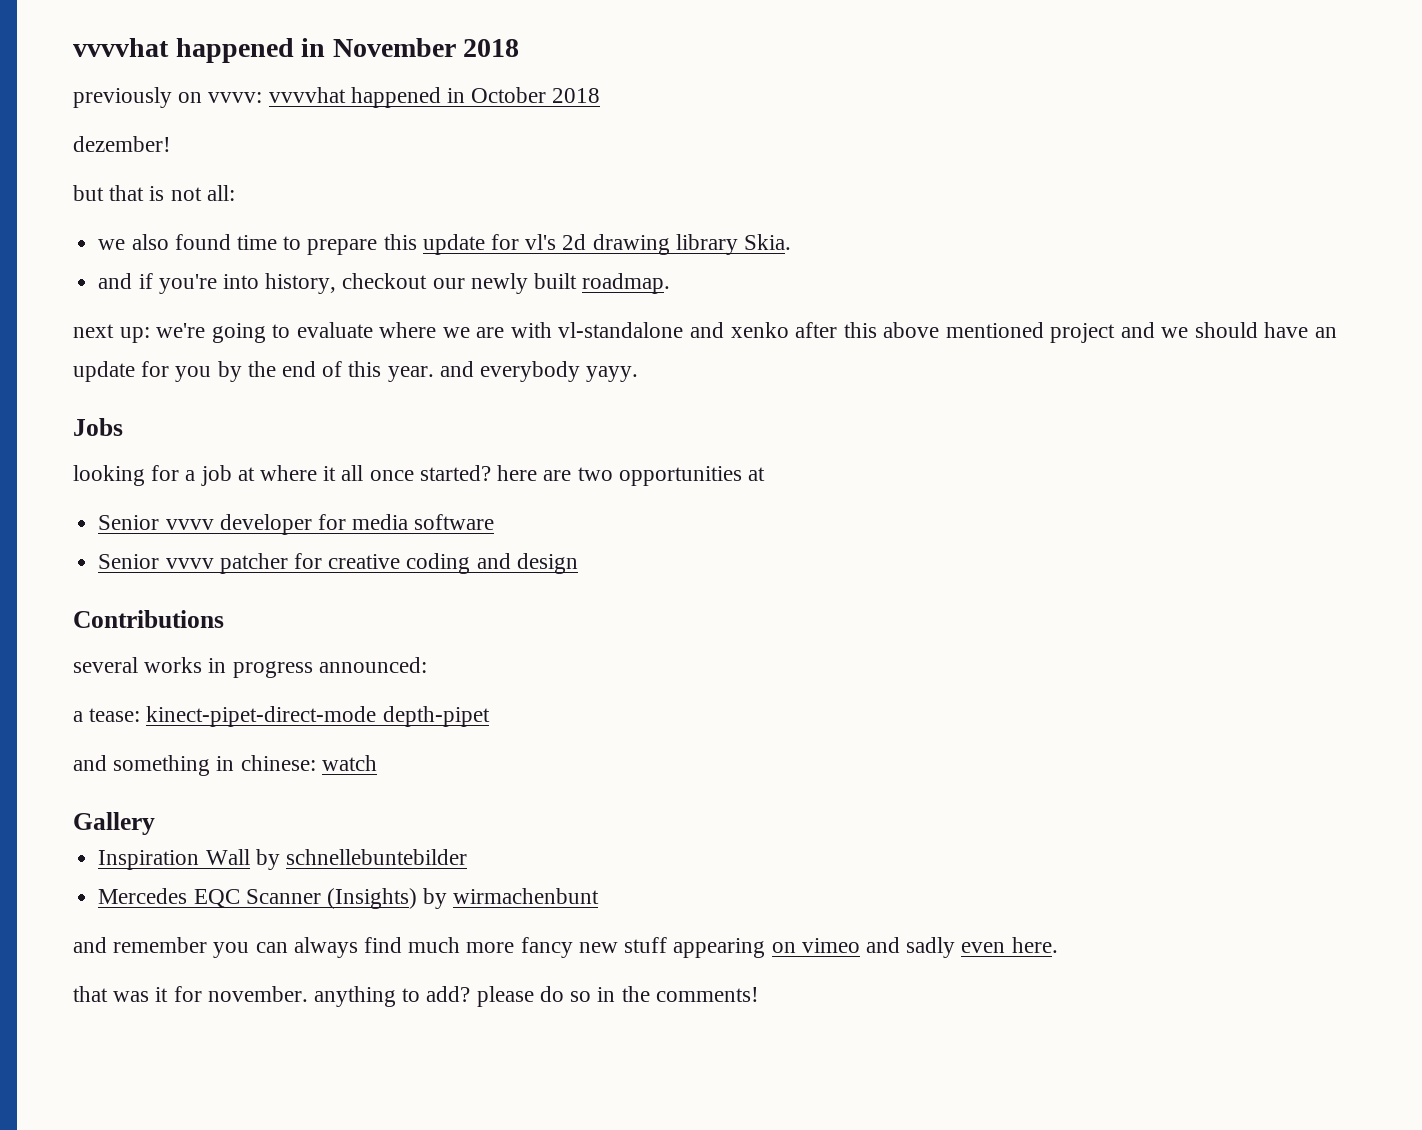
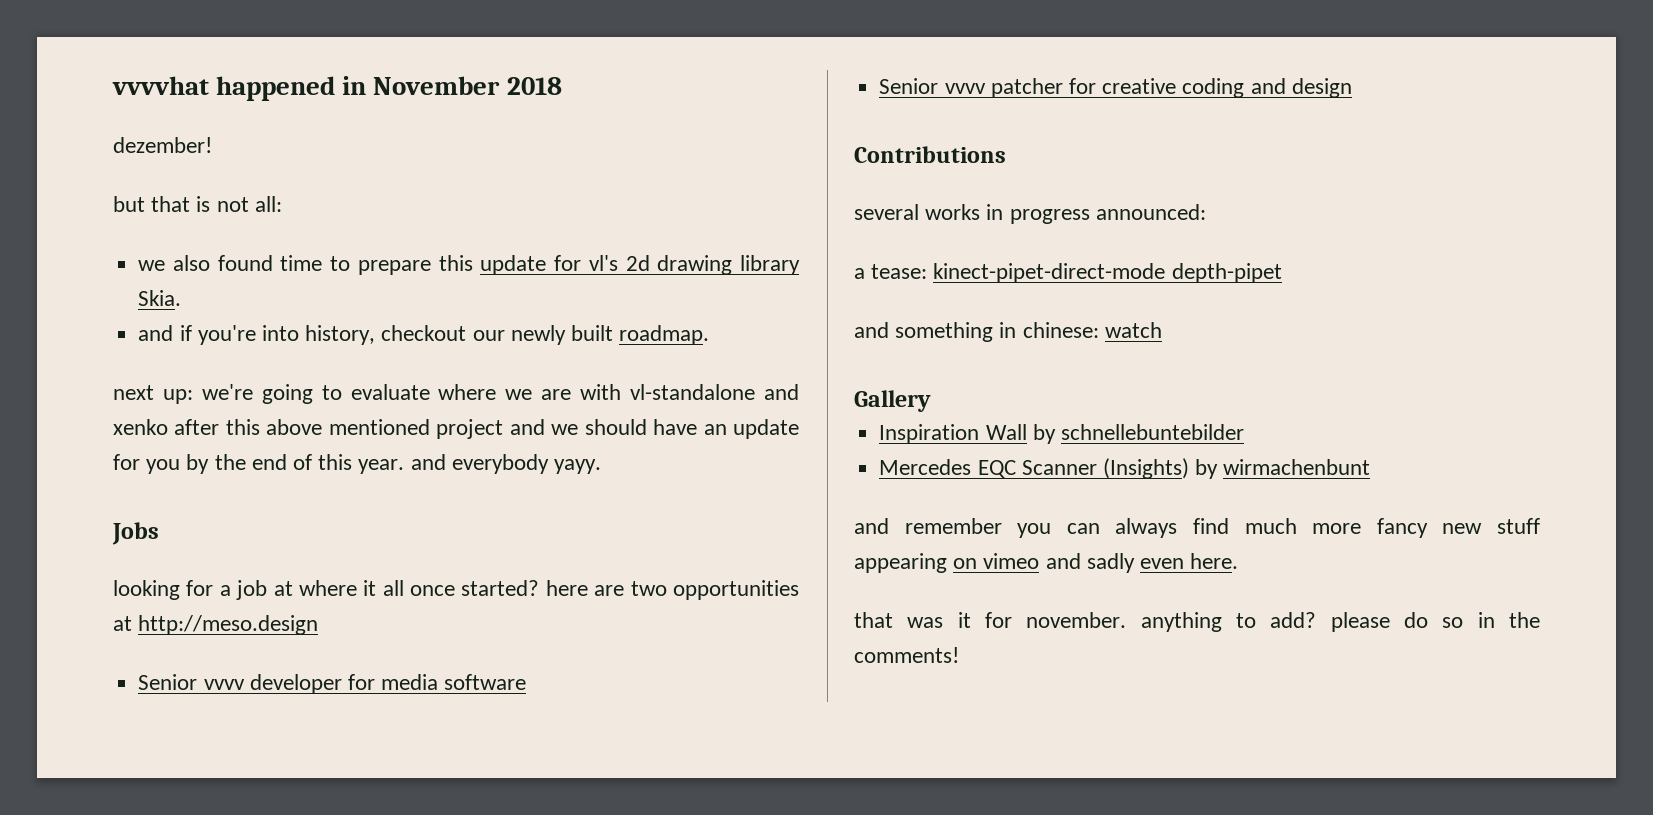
- previously on vvvv: vvvvhat happened in October 2018
- looking for a job at where it all once started? here are two opportunities at
+ looking for a job at where it all once started? here are two opportunities at http://meso.design

